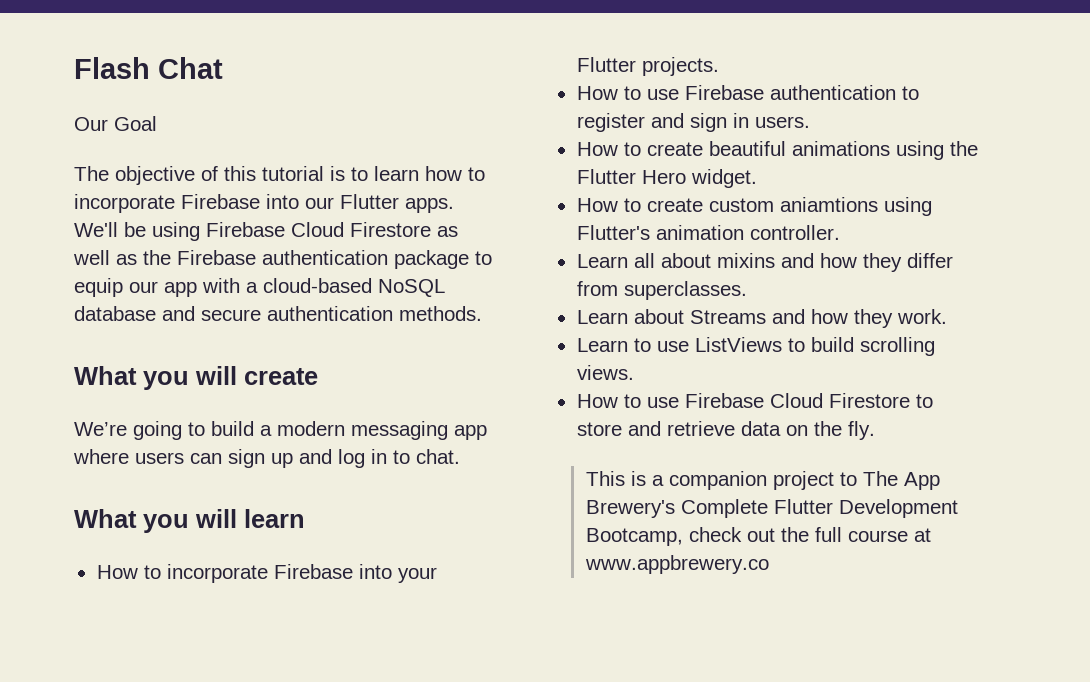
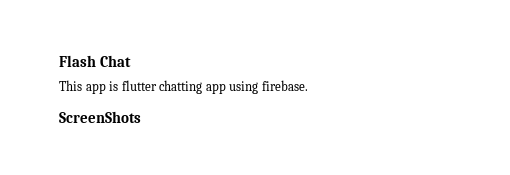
- Our Goal
- The objective of this tutorial is to learn how to incorporate Firebase into our Flutter apps. We'll be using Firebase Cloud Firestore as well as the Firebase authentication package to equip our app with a cloud-based NoSQL database and secure authentication methods.
- What you will create
- We’re going to build a modern messaging app where users can sign up and log in to chat.
- What you will learn
- How to incorporate Firebase into your Flutter projects.
- How to use Firebase authentication to register and sign in users.
- How to create beautiful animations using the Flutter Hero widget.
- How to create custom aniamtions using Flutter's animation controller.
- Learn all about mixins and how they differ from superclasses.
- Learn about Streams and how they work.
- Learn to use ListViews to build scrolling views.
- How to use Firebase Cloud Firestore to store and retrieve data on the fly.
- This is a companion project to The App Brewery's Complete Flutter Development Bootcamp, check out the full course at www.appbrewery.co
+ This app is flutter chatting app using firebase.
+ ScreenShots

